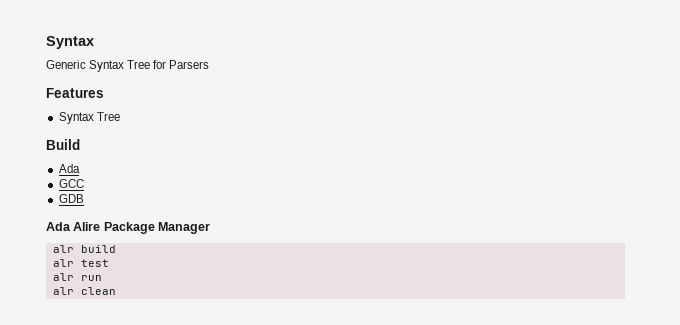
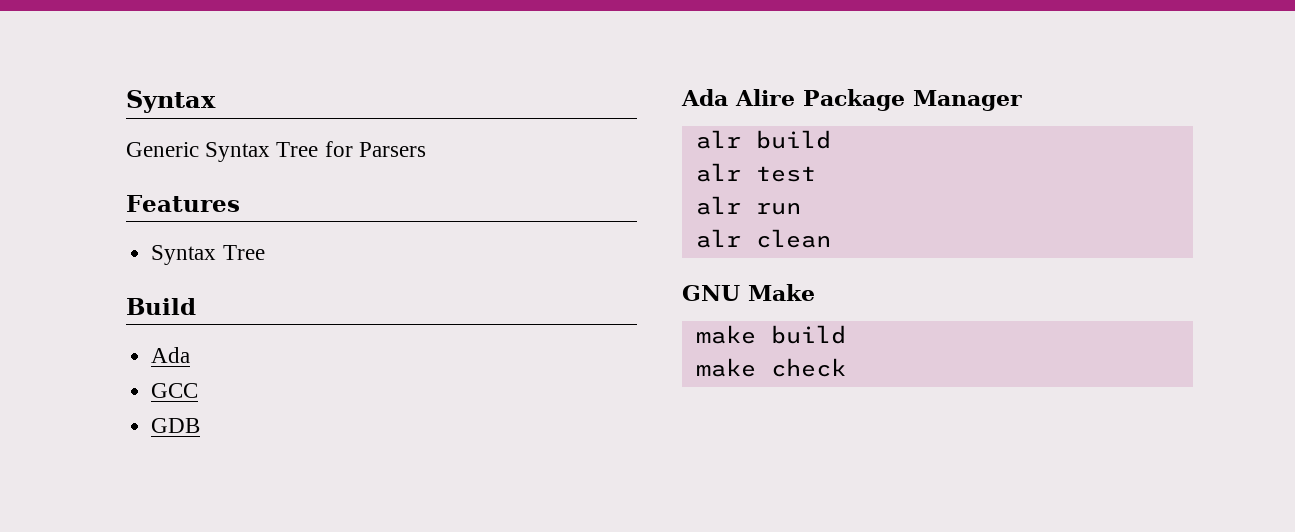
+ GNU Make
+ make build
+ make check

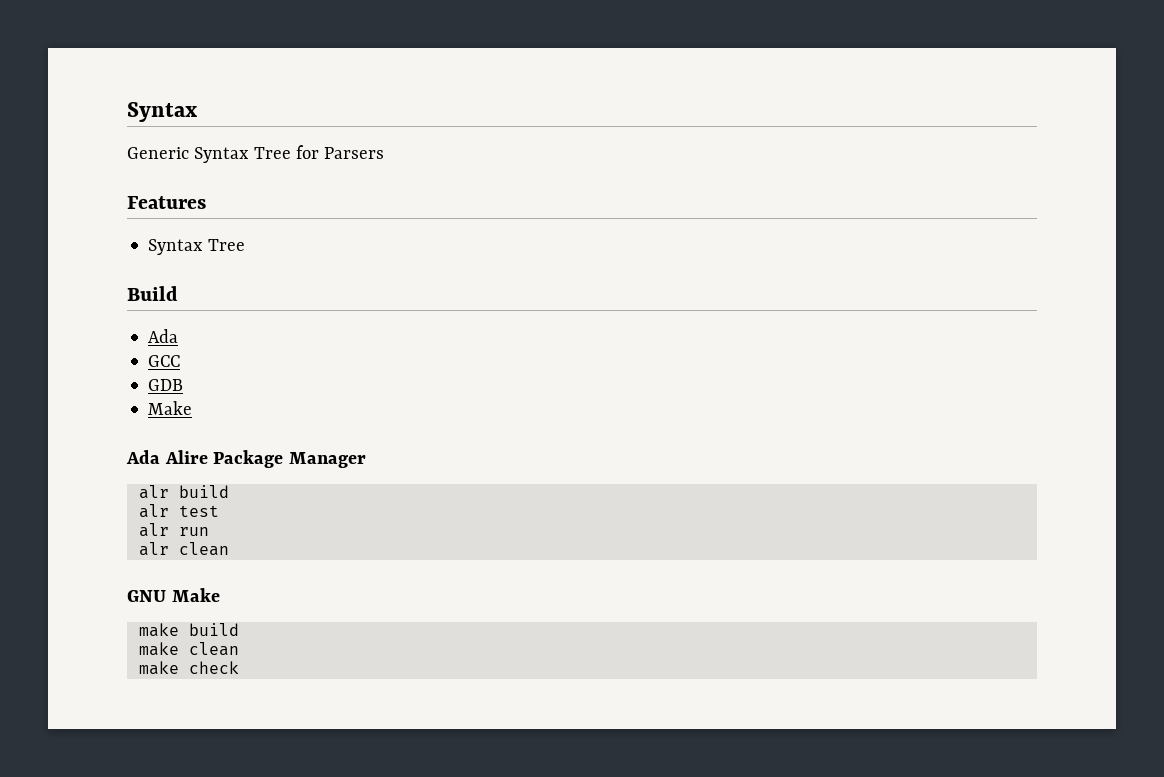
  GDB
+ Make
+ make clean

